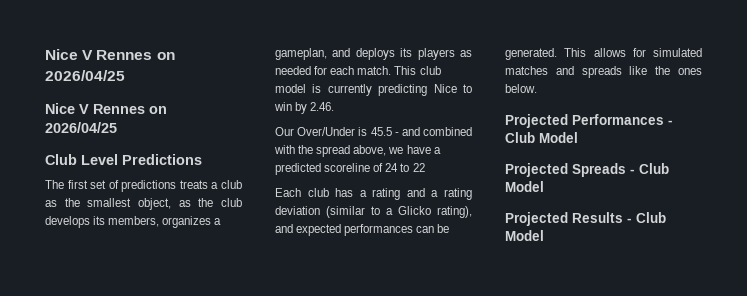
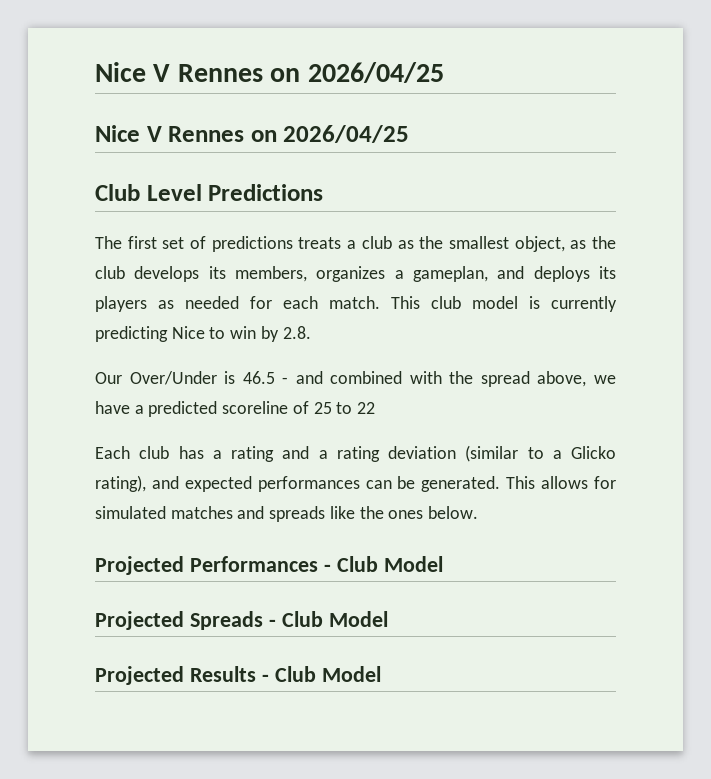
- This club model is currently predicting Nice to win by 2.46.
+ This club model is currently predicting Nice to win by 2.8.
- Our Over/Under is 45.5 - and combined with the spread above, we have a predicted scoreline of 24 to 22
+ Our Over/Under is 46.5 - and combined with the spread above, we have a predicted scoreline of 25 to 22

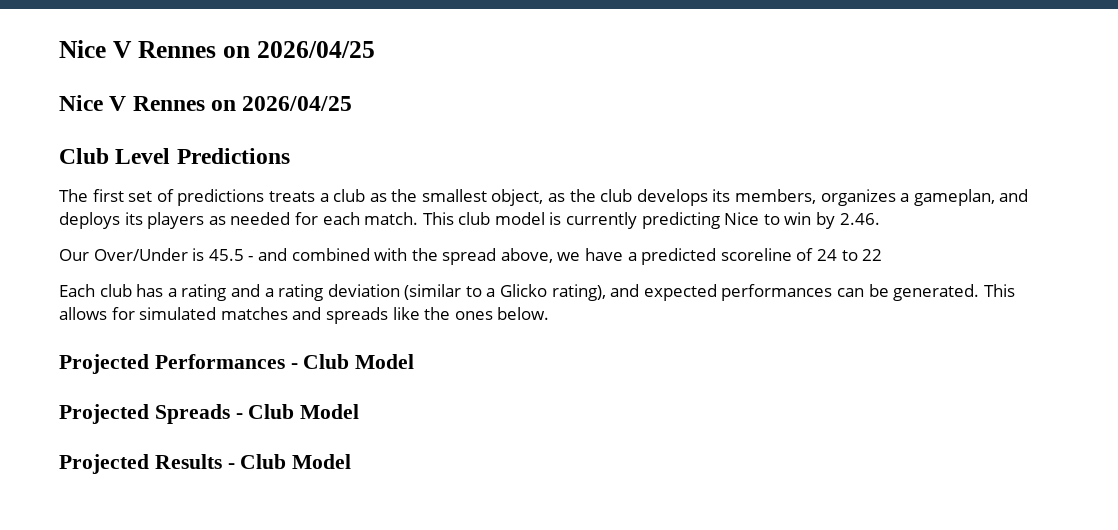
- This club model is currently predicting Nice to win by 2.8.
+ This club model is currently predicting Nice to win by 2.46.
- Our Over/Under is 46.5 - and combined with the spread above, we have a predicted scoreline of 25 to 22
+ Our Over/Under is 45.5 - and combined with the spread above, we have a predicted scoreline of 24 to 22

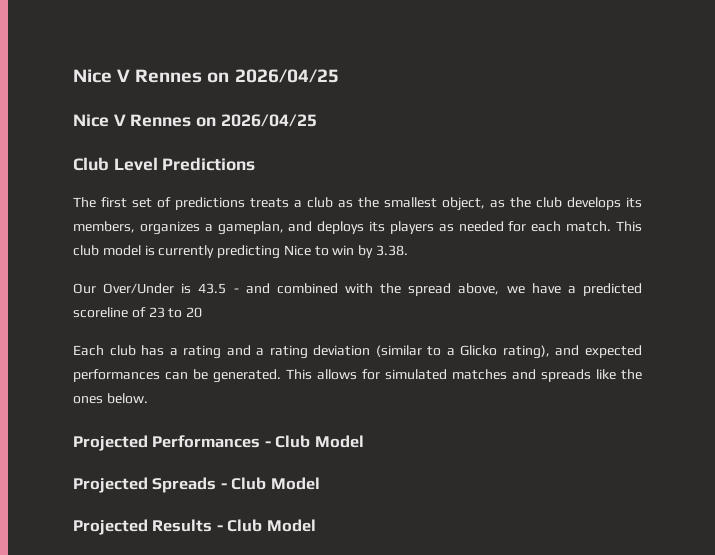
- This club model is currently predicting Nice to win by 2.46.
+ This club model is currently predicting Nice to win by 3.38.
- Our Over/Under is 45.5 - and combined with the spread above, we have a predicted scoreline of 24 to 22
+ Our Over/Under is 43.5 - and combined with the spread above, we have a predicted scoreline of 23 to 20

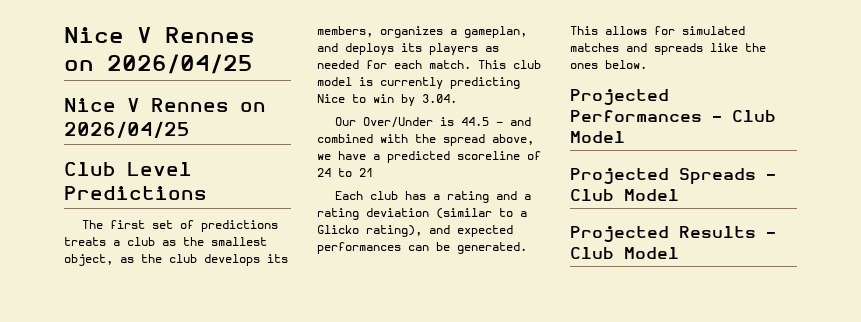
- This club model is currently predicting Nice to win by 3.38.
+ This club model is currently predicting Nice to win by 3.04.
- Our Over/Under is 43.5 - and combined with the spread above, we have a predicted scoreline of 23 to 20
+ Our Over/Under is 44.5 - and combined with the spread above, we have a predicted scoreline of 24 to 21

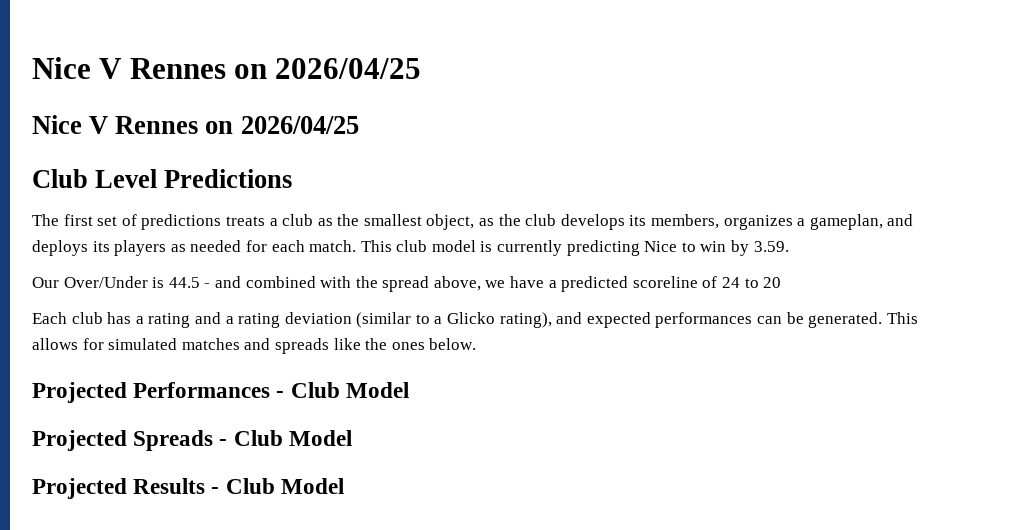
- This club model is currently predicting Nice to win by 3.04.
+ This club model is currently predicting Nice to win by 3.59.
- Our Over/Under is 44.5 - and combined with the spread above, we have a predicted scoreline of 24 to 21
+ Our Over/Under is 44.5 - and combined with the spread above, we have a predicted scoreline of 24 to 20

